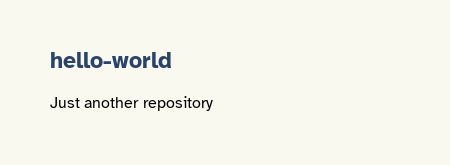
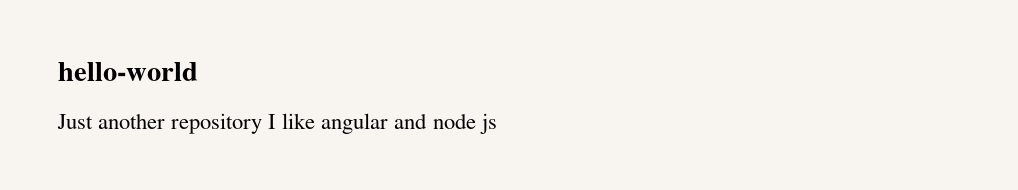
- Just another repository
+ Just another repository I like angular and node js

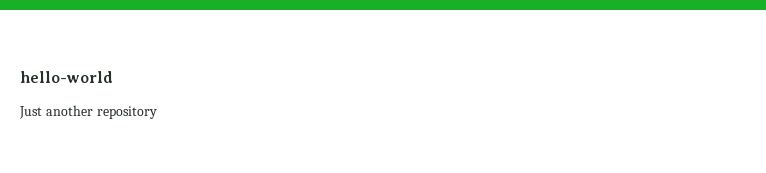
- Just another repository I like angular and node js
+ Just another repository

